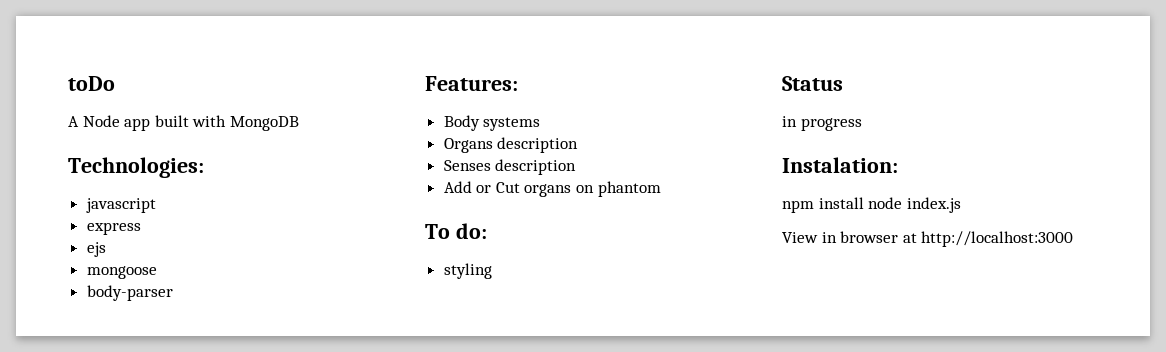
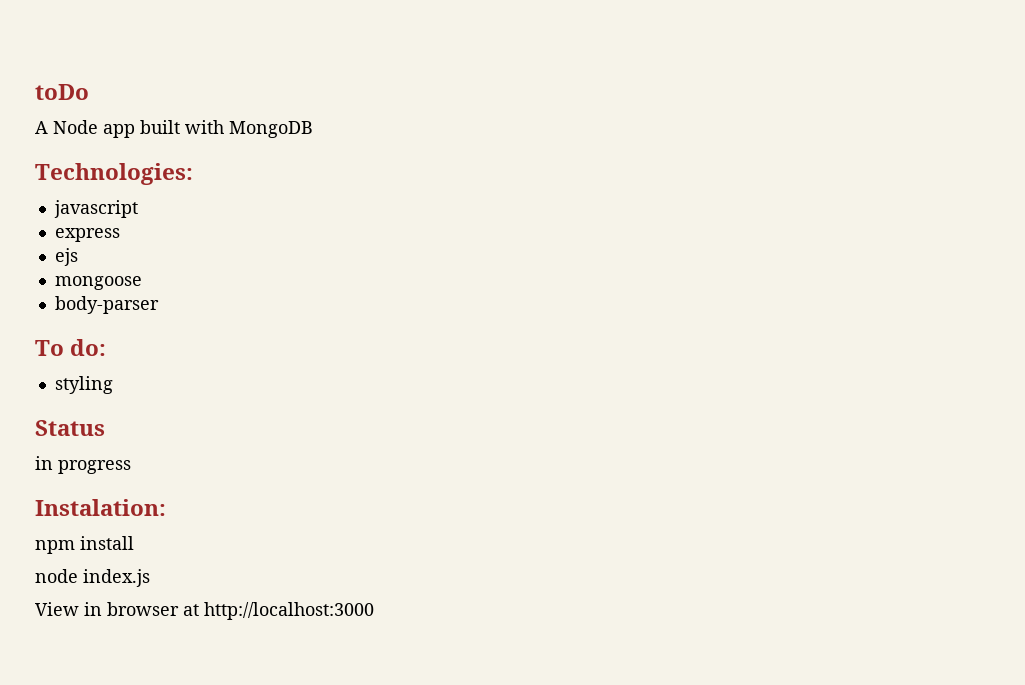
- Features:
- Body systems
- Organs description
- Senses description
- Add or Cut organs on phantom
- npm install node index.js
+ npm install
+ node index.js

